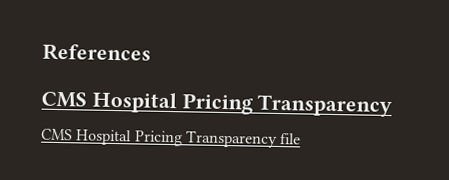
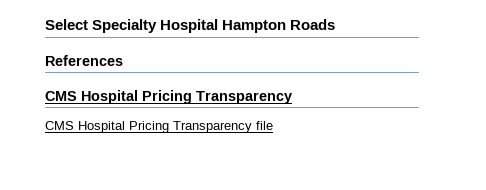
+ Select Specialty Hospital Hampton Roads

